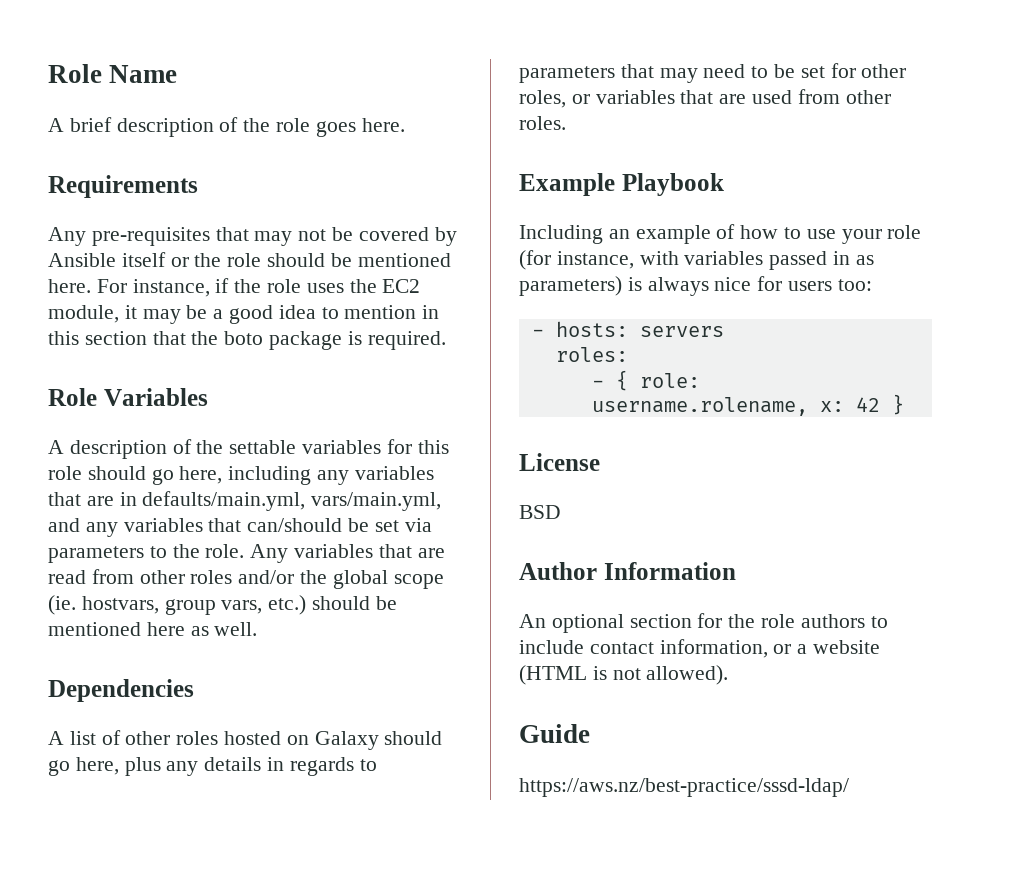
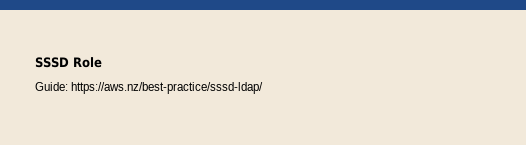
- Role Name
- A brief description of the role goes here.
- Requirements
- Any pre-requisites that may not be covered by Ansible itself or the role should be mentioned here. For instance, if the role uses the EC2 module, it may be a good idea to mention in this section that the boto package is required.
- Role Variables
- A description of the settable variables for this role should go here, including any variables that are in defaults/main.yml, vars/main.yml, and any variables that can/should be set via parameters to the role. Any variables that are read from other roles and/or the global scope (ie. hostvars, group vars, etc.) should be mentioned here as well.
- Dependencies
- A list of other roles hosted on Galaxy should go here, plus any details in regards to parameters that may need to be set for other roles, or variables that are used from other roles.
- Example Playbook
- Including an example of how to use your role (for instance, with variables passed in as parameters) is always nice for users too:
- - hosts: servers
- roles:
- - { role: username.rolename, x: 42 }
- License
- BSD
- Author Information
- An optional section for the role authors to include contact information, or a website (HTML is not allowed).
- Guide
- https://aws.nz/best-practice/sssd-ldap/
+ SSSD Role
+ Guide: https://aws.nz/best-practice/sssd-ldap/

